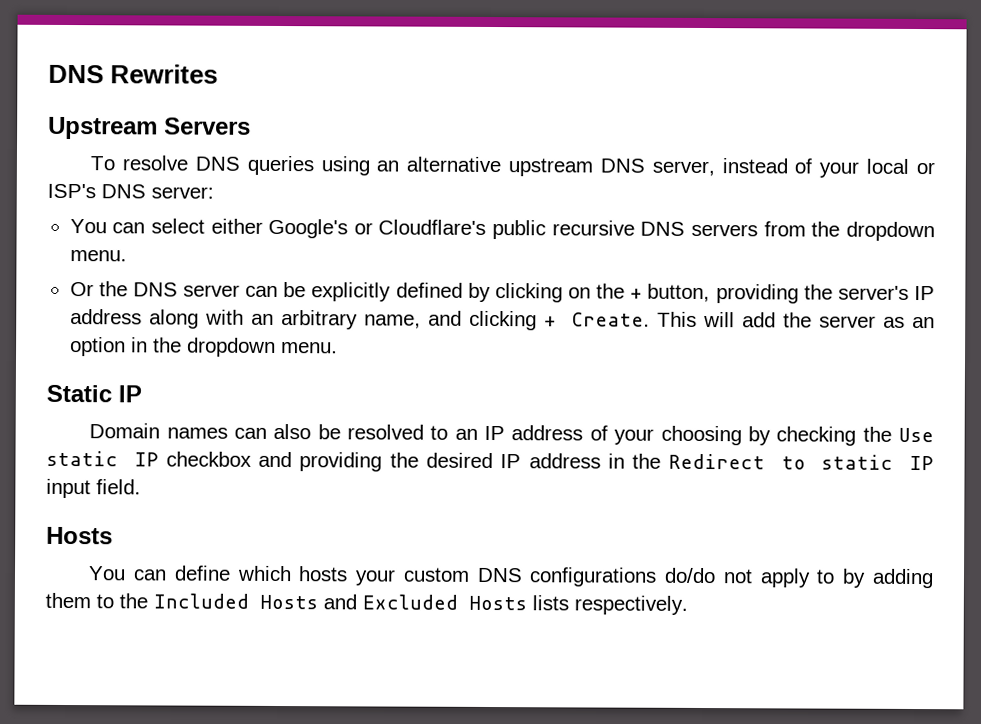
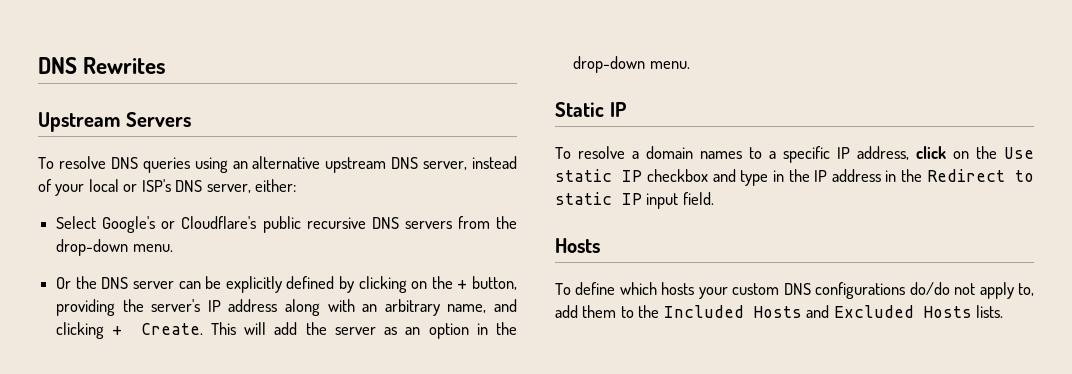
- To resolve DNS queries using an alternative upstream DNS server, instead of your local or ISP's DNS server:
- You can select either Google's or Cloudflare's public recursive DNS servers from the dropdown menu.
+ To resolve DNS queries using an alternative upstream DNS server, instead of your local or ISP's DNS server, either:
+ Select Google's or Cloudflare's public recursive DNS servers from the drop-down menu.
- This will add the server as an option in the dropdown menu.
+ This will add the server as an option in the drop-down menu.
- Domain names can also be resolved to an IP address of your choosing by checking the Use static IP checkbox and providing the desired IP address in the Redirect to static IP input field.
+ To resolve a domain names to a specific IP address, click on the Use static IP checkbox and type in the IP address in the Redirect to static IP input field.
- You can define which hosts your custom DNS configurations do/do not apply to by adding them to the Included Hosts and Excluded Hosts lists respectively.
+ To define which hosts your custom DNS configurations do/do not apply to, add them to the Included Hosts and Excluded Hosts lists.

